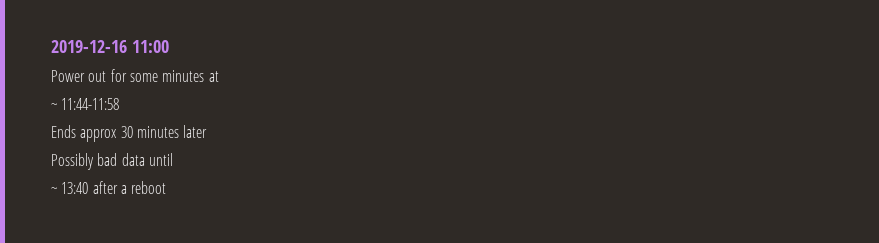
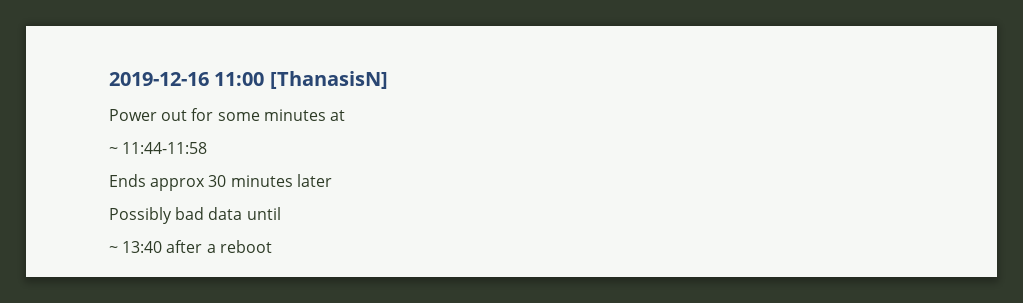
- 2019-12-16 11:00
+ 2019-12-16 11:00 [ThanasisN]

